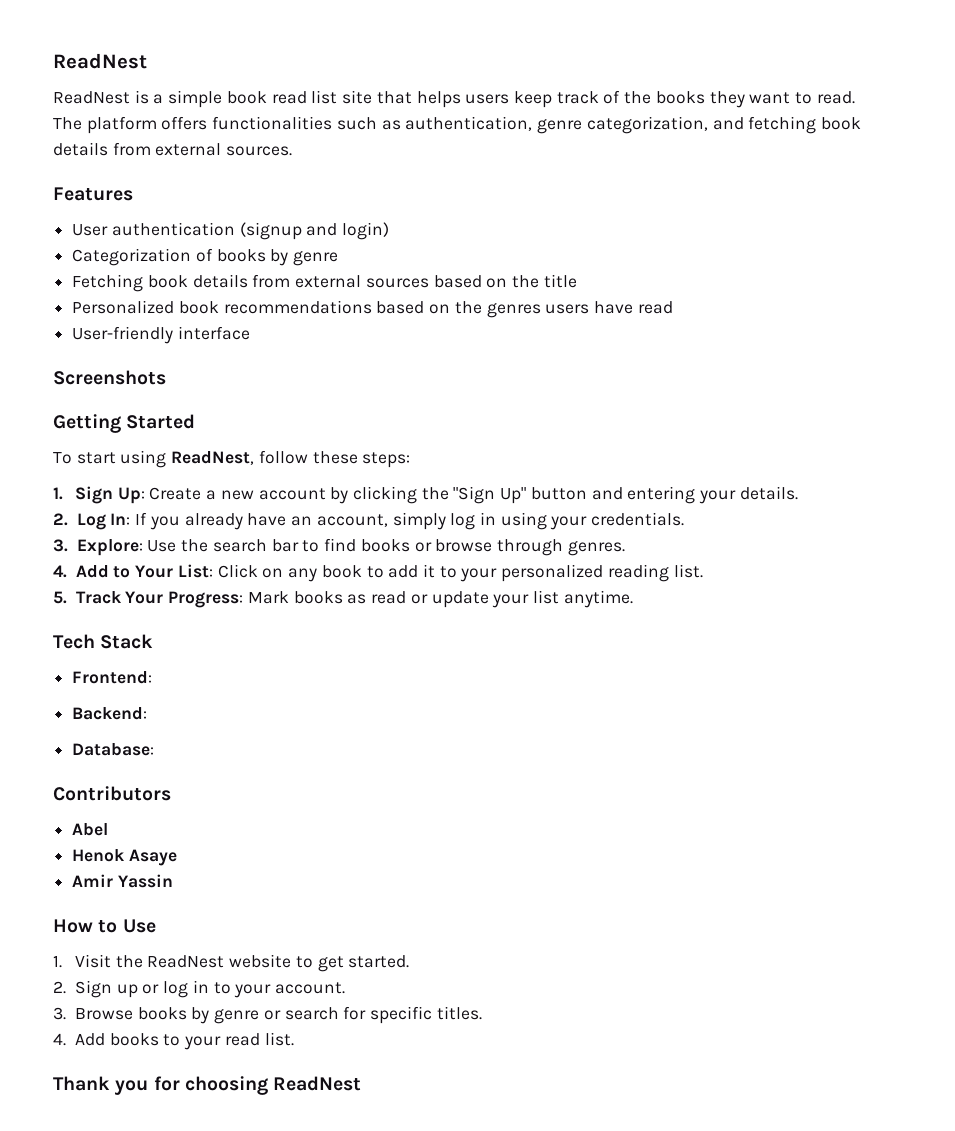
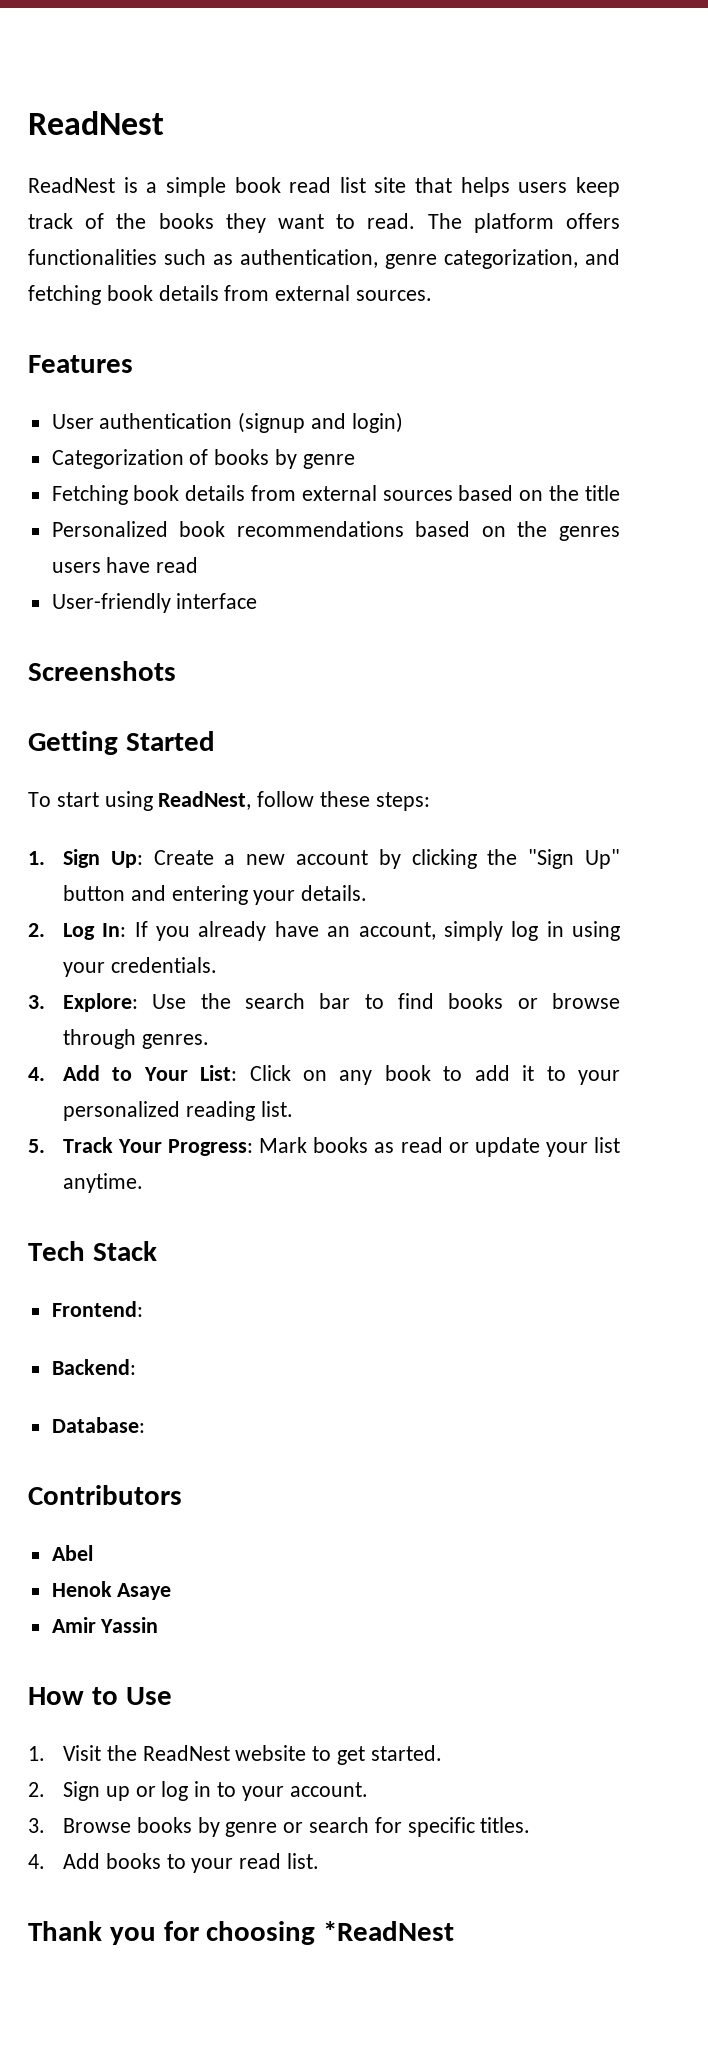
- Thank you for choosing ReadNest
+ Thank you for choosing *ReadNest

